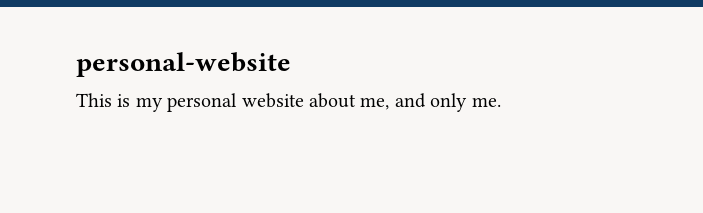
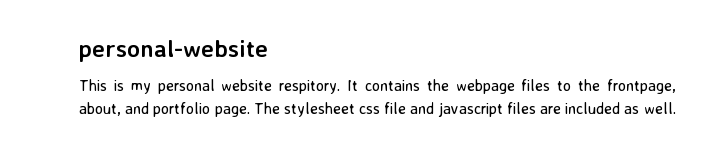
- This is my personal website about me, and only me.
+ This is my personal website respitory. It contains the webpage files to the frontpage, about, and portfolio page. The stylesheet css file and javascript files are included as well.

